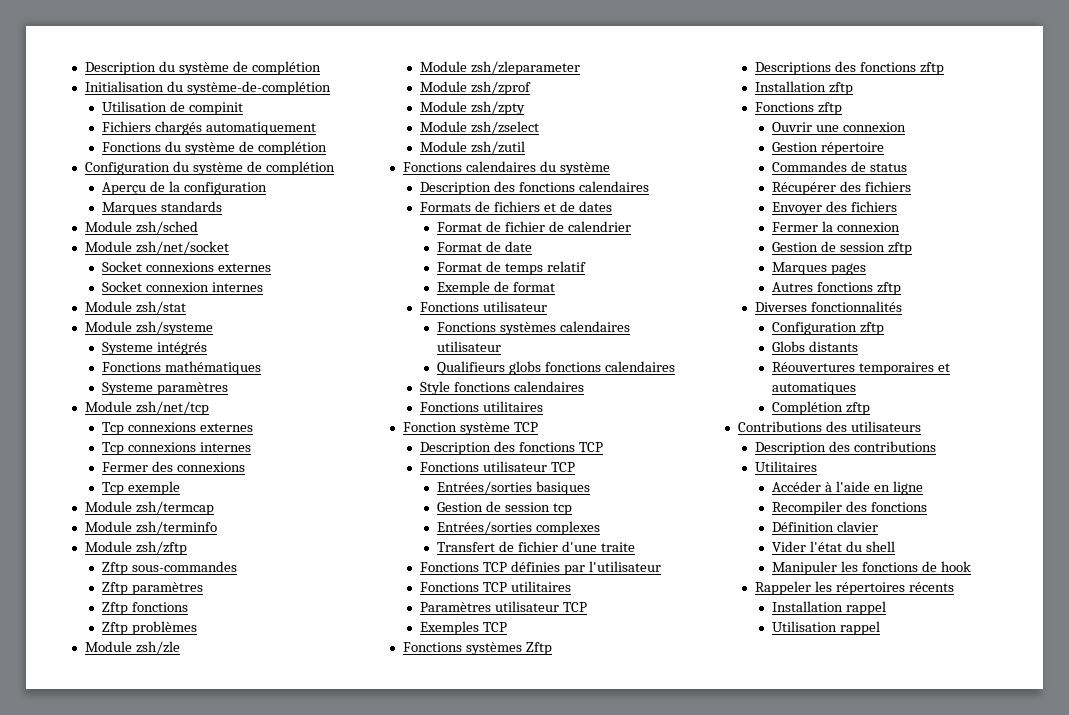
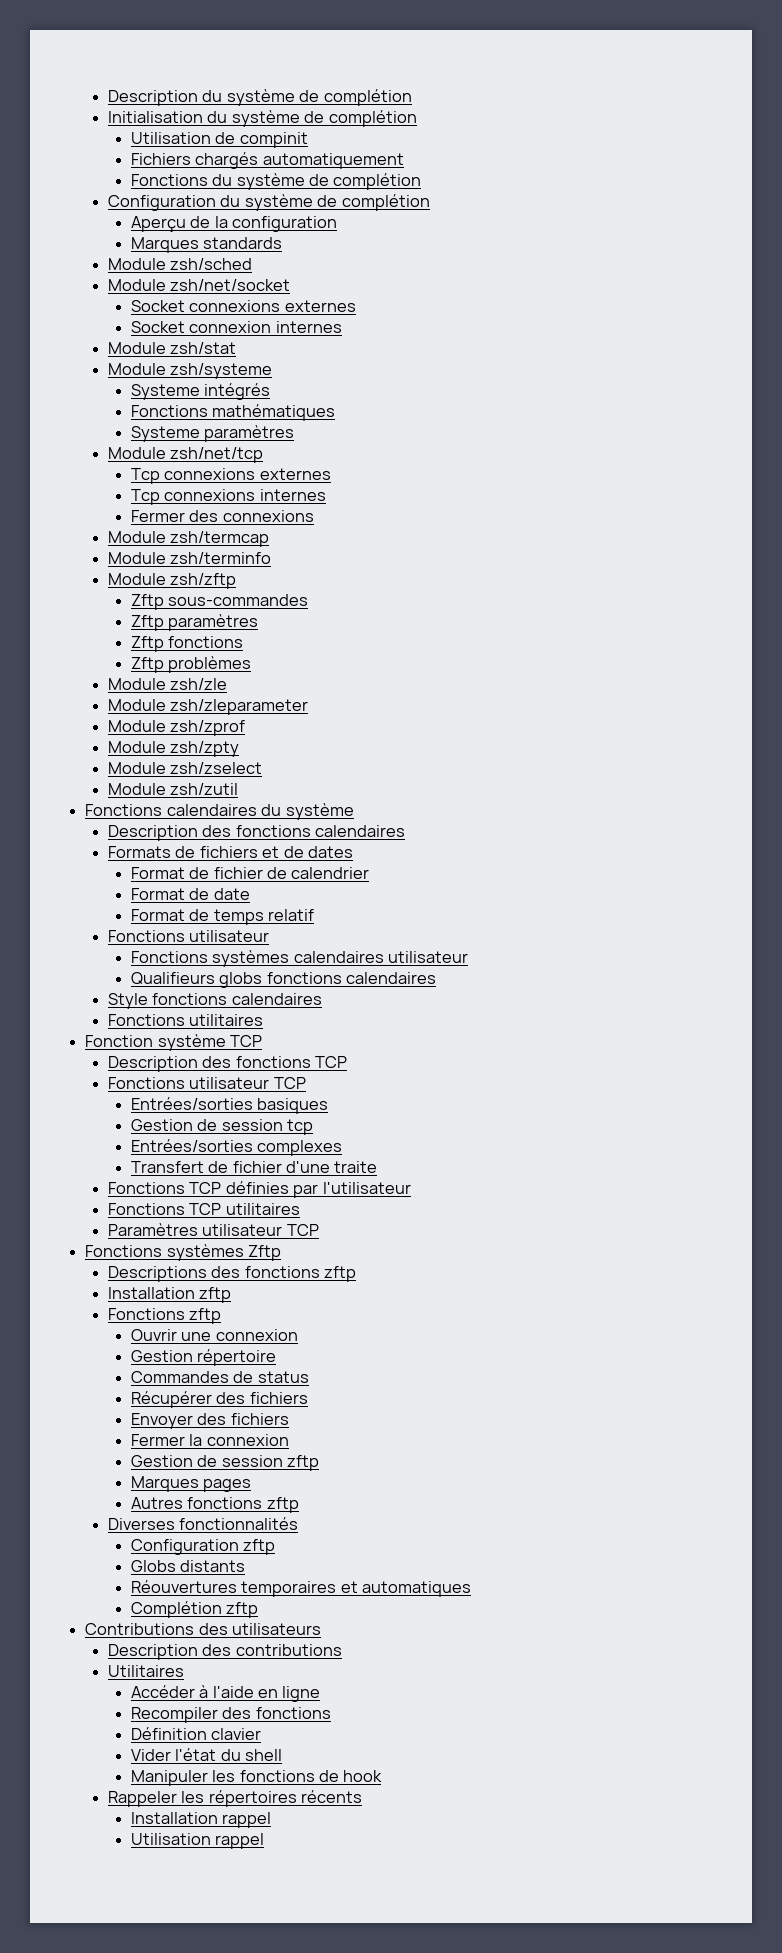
- Initialisation du système-de-complétion
+ Initialisation du système de complétion
- Tcp exemple
- Exemple de format
- Exemples TCP

